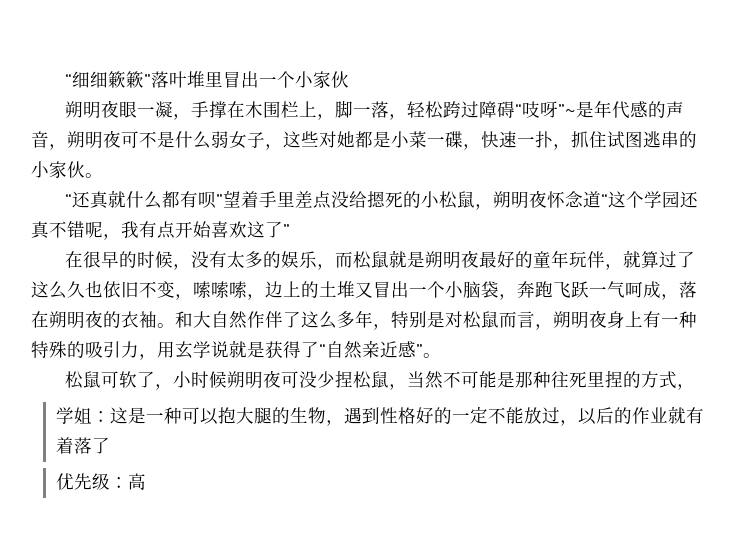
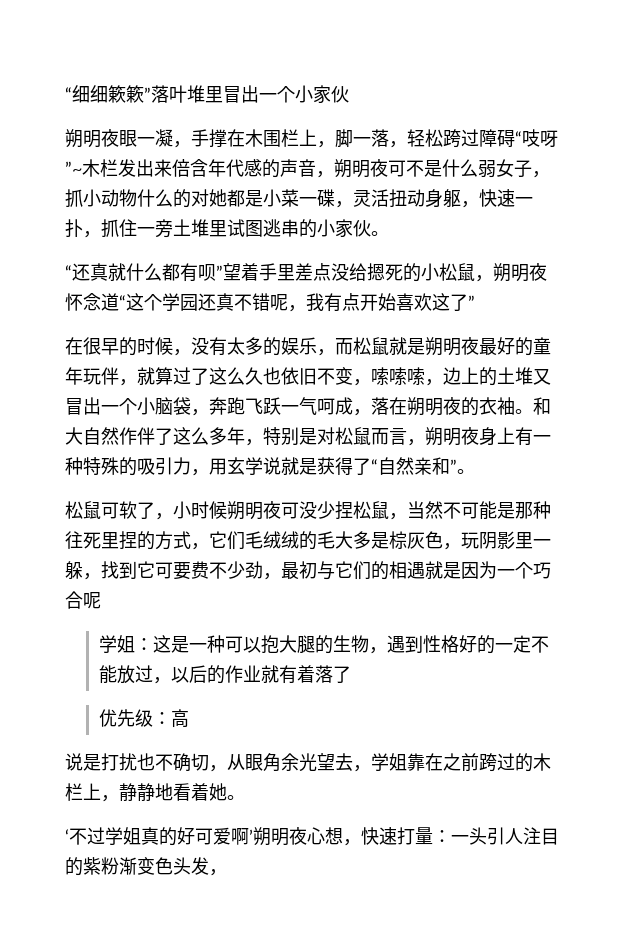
- 朔明夜眼一凝，手撑在木围栏上，脚一落，轻松跨过障碍“吱呀”~是年代感的声音，朔明夜可不是什么弱女子，这些对她都是小菜一碟，快速一扑，抓住试图逃串的小家伙。
+ 朔明夜眼一凝，手撑在木围栏上，脚一落，轻松跨过障碍“吱呀”~木栏发出来倍含年代感的声音，朔明夜可不是什么弱女子，抓小动物什么的对她都是小菜一碟，灵活扭动身躯，快速一扑，抓住一旁土堆里试图逃串的小家伙。
- 和大自然作伴了这么多年，特别是对松鼠而言，朔明夜身上有一种特殊的吸引力，用玄学说就是获得了“自然亲近感”。
+ 和大自然作伴了这么多年，特别是对松鼠而言，朔明夜身上有一种特殊的吸引力，用玄学说就是获得了“自然亲和”。
- 松鼠可软了，小时候朔明夜可没少捏松鼠，当然不可能是那种往死里捏的方式，
+ 松鼠可软了，小时候朔明夜可没少捏松鼠，当然不可能是那种往死里捏的方式，它们毛绒绒的毛大多是棕灰色，玩阴影里一躲，找到它可要费不少劲，最初与它们的相遇就是因为一个巧合呢
+ 说是打扰也不确切，从眼角余光望去，学姐靠在之前跨过的木栏上，静静地看着她。
+ ‘不过学姐真的好可爱啊’朔明夜心想，快速打量：一头引人注目的紫粉渐变色头发，

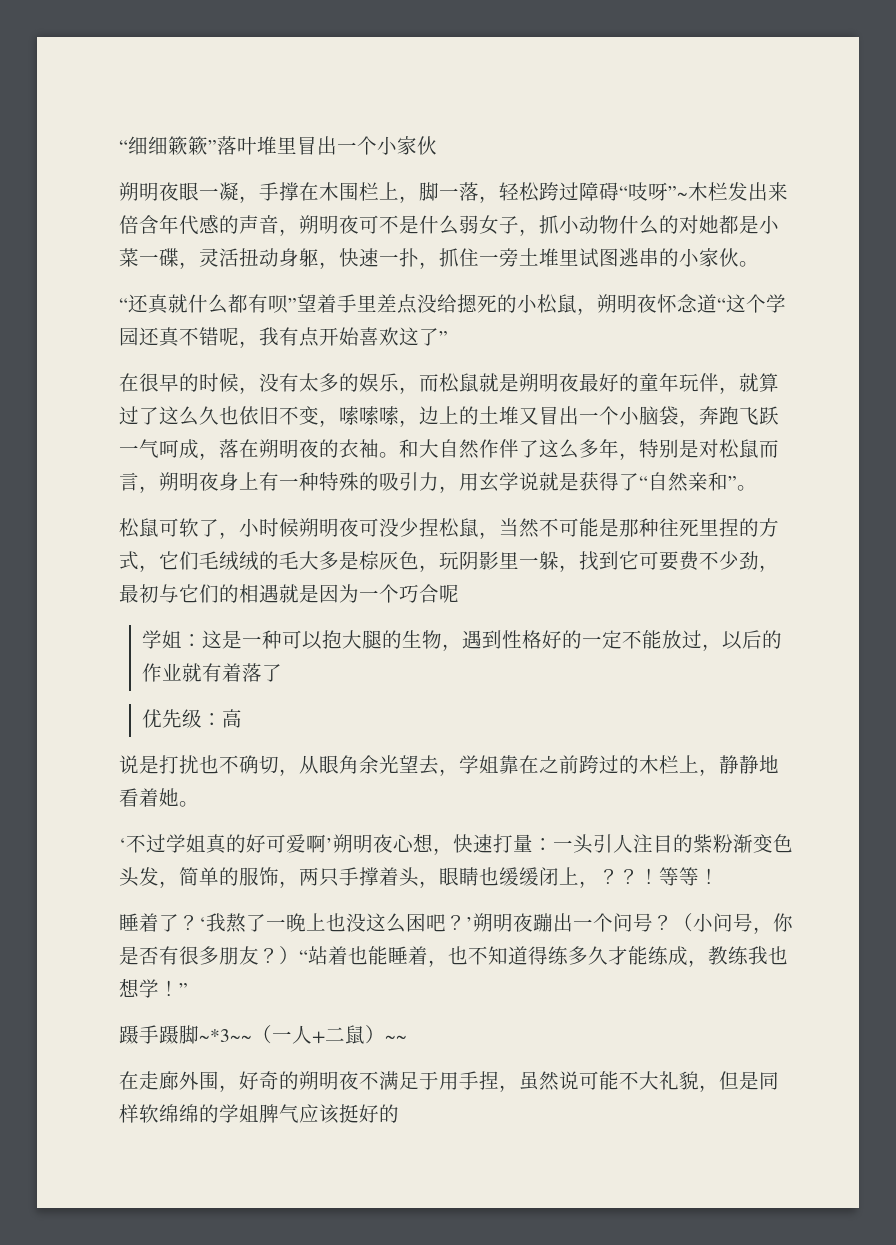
- ‘不过学姐真的好可爱啊’朔明夜心想，快速打量：一头引人注目的紫粉渐变色头发，
+ ‘不过学姐真的好可爱啊’朔明夜心想，快速打量：一头引人注目的紫粉渐变色头发，简单的服饰，两只手撑着头，眼睛也缓缓闭上，？？！等等！
+ 睡着了？‘我熬了一晚上也没这么困吧？’朔明夜蹦出一个问号？（小问号，你是否有很多朋友？）“站着也能睡着，也不知道得练多久才能练成，教练我也想学！”
+ 蹑手蹑脚~*3~~（一人+二鼠）~~
+ 在走廊外围，好奇的朔明夜不满足于用手捏，虽然说可能不大礼貌，但是同样软绵绵的学姐脾气应该挺好的

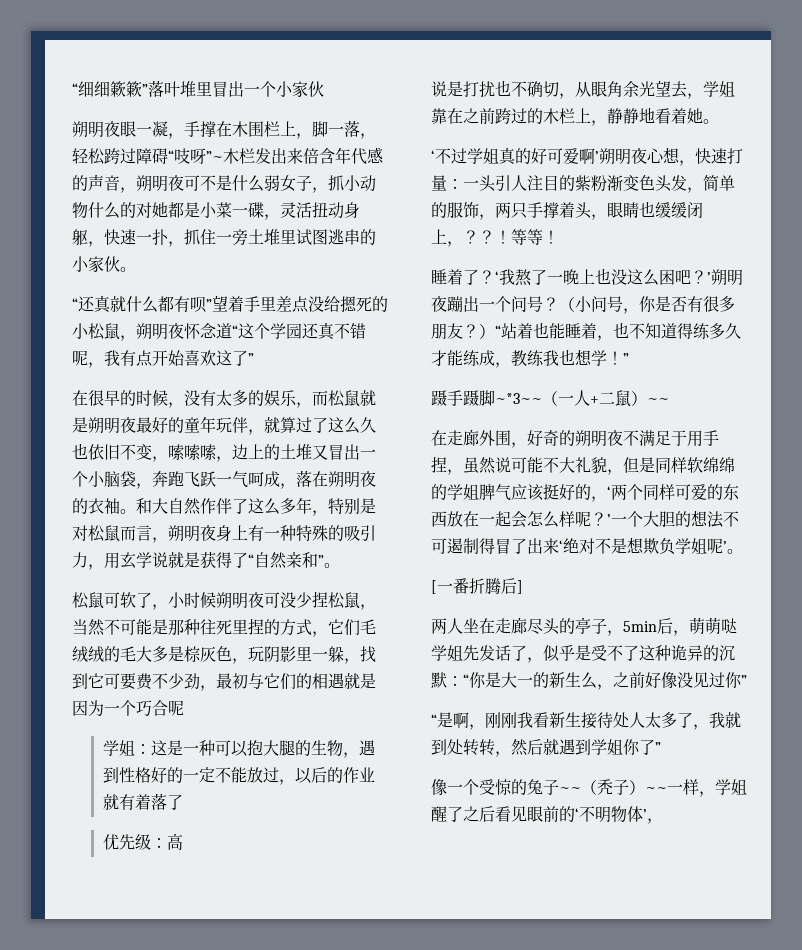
- 在走廊外围，好奇的朔明夜不满足于用手捏，虽然说可能不大礼貌，但是同样软绵绵的学姐脾气应该挺好的
+ 在走廊外围，好奇的朔明夜不满足于用手捏，虽然说可能不大礼貌，但是同样软绵绵的学姐脾气应该挺好的，‘两个同样可爱的东西放在一起会怎么样呢？’一个大胆的想法不可遏制得冒了出来‘绝对不是想欺负学姐呢’。
+ [一番折腾后]
+ 两人坐在走廊尽头的亭子，5min后，萌萌哒学姐先发话了，似乎是受不了这种诡异的沉默：“你是大一的新生么，之前好像没见过你”
+ “是啊，刚刚我看新生接待处人太多了，我就到处转转，然后就遇到学姐你了”
+ 像一个受惊的兔子~~（秃子）~~一样，学姐醒了之后看见眼前的‘不明物体’，

